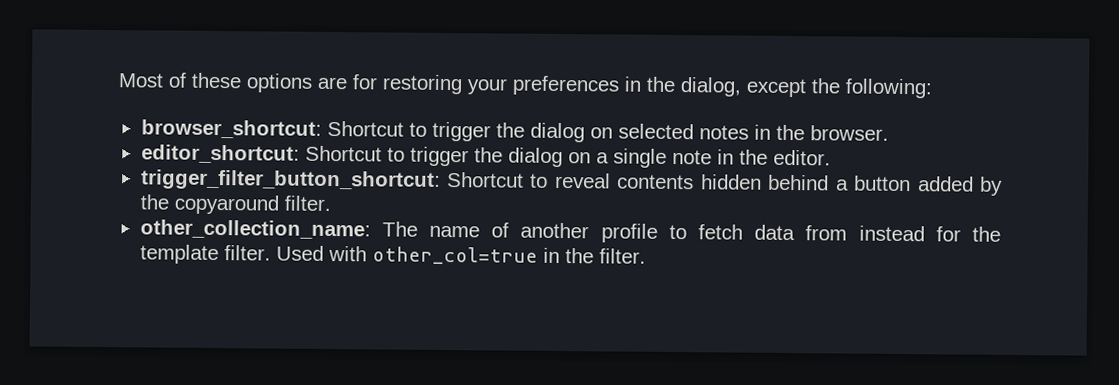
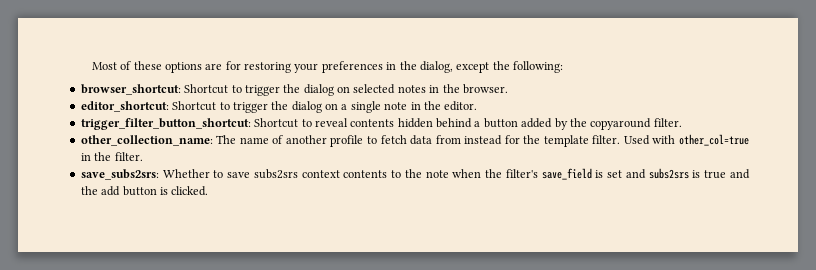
+ save_subs2srs: Whether to save subs2srs context contents to the note when the filter's save_field is set and subs2srs is true and the add button is clicked.

